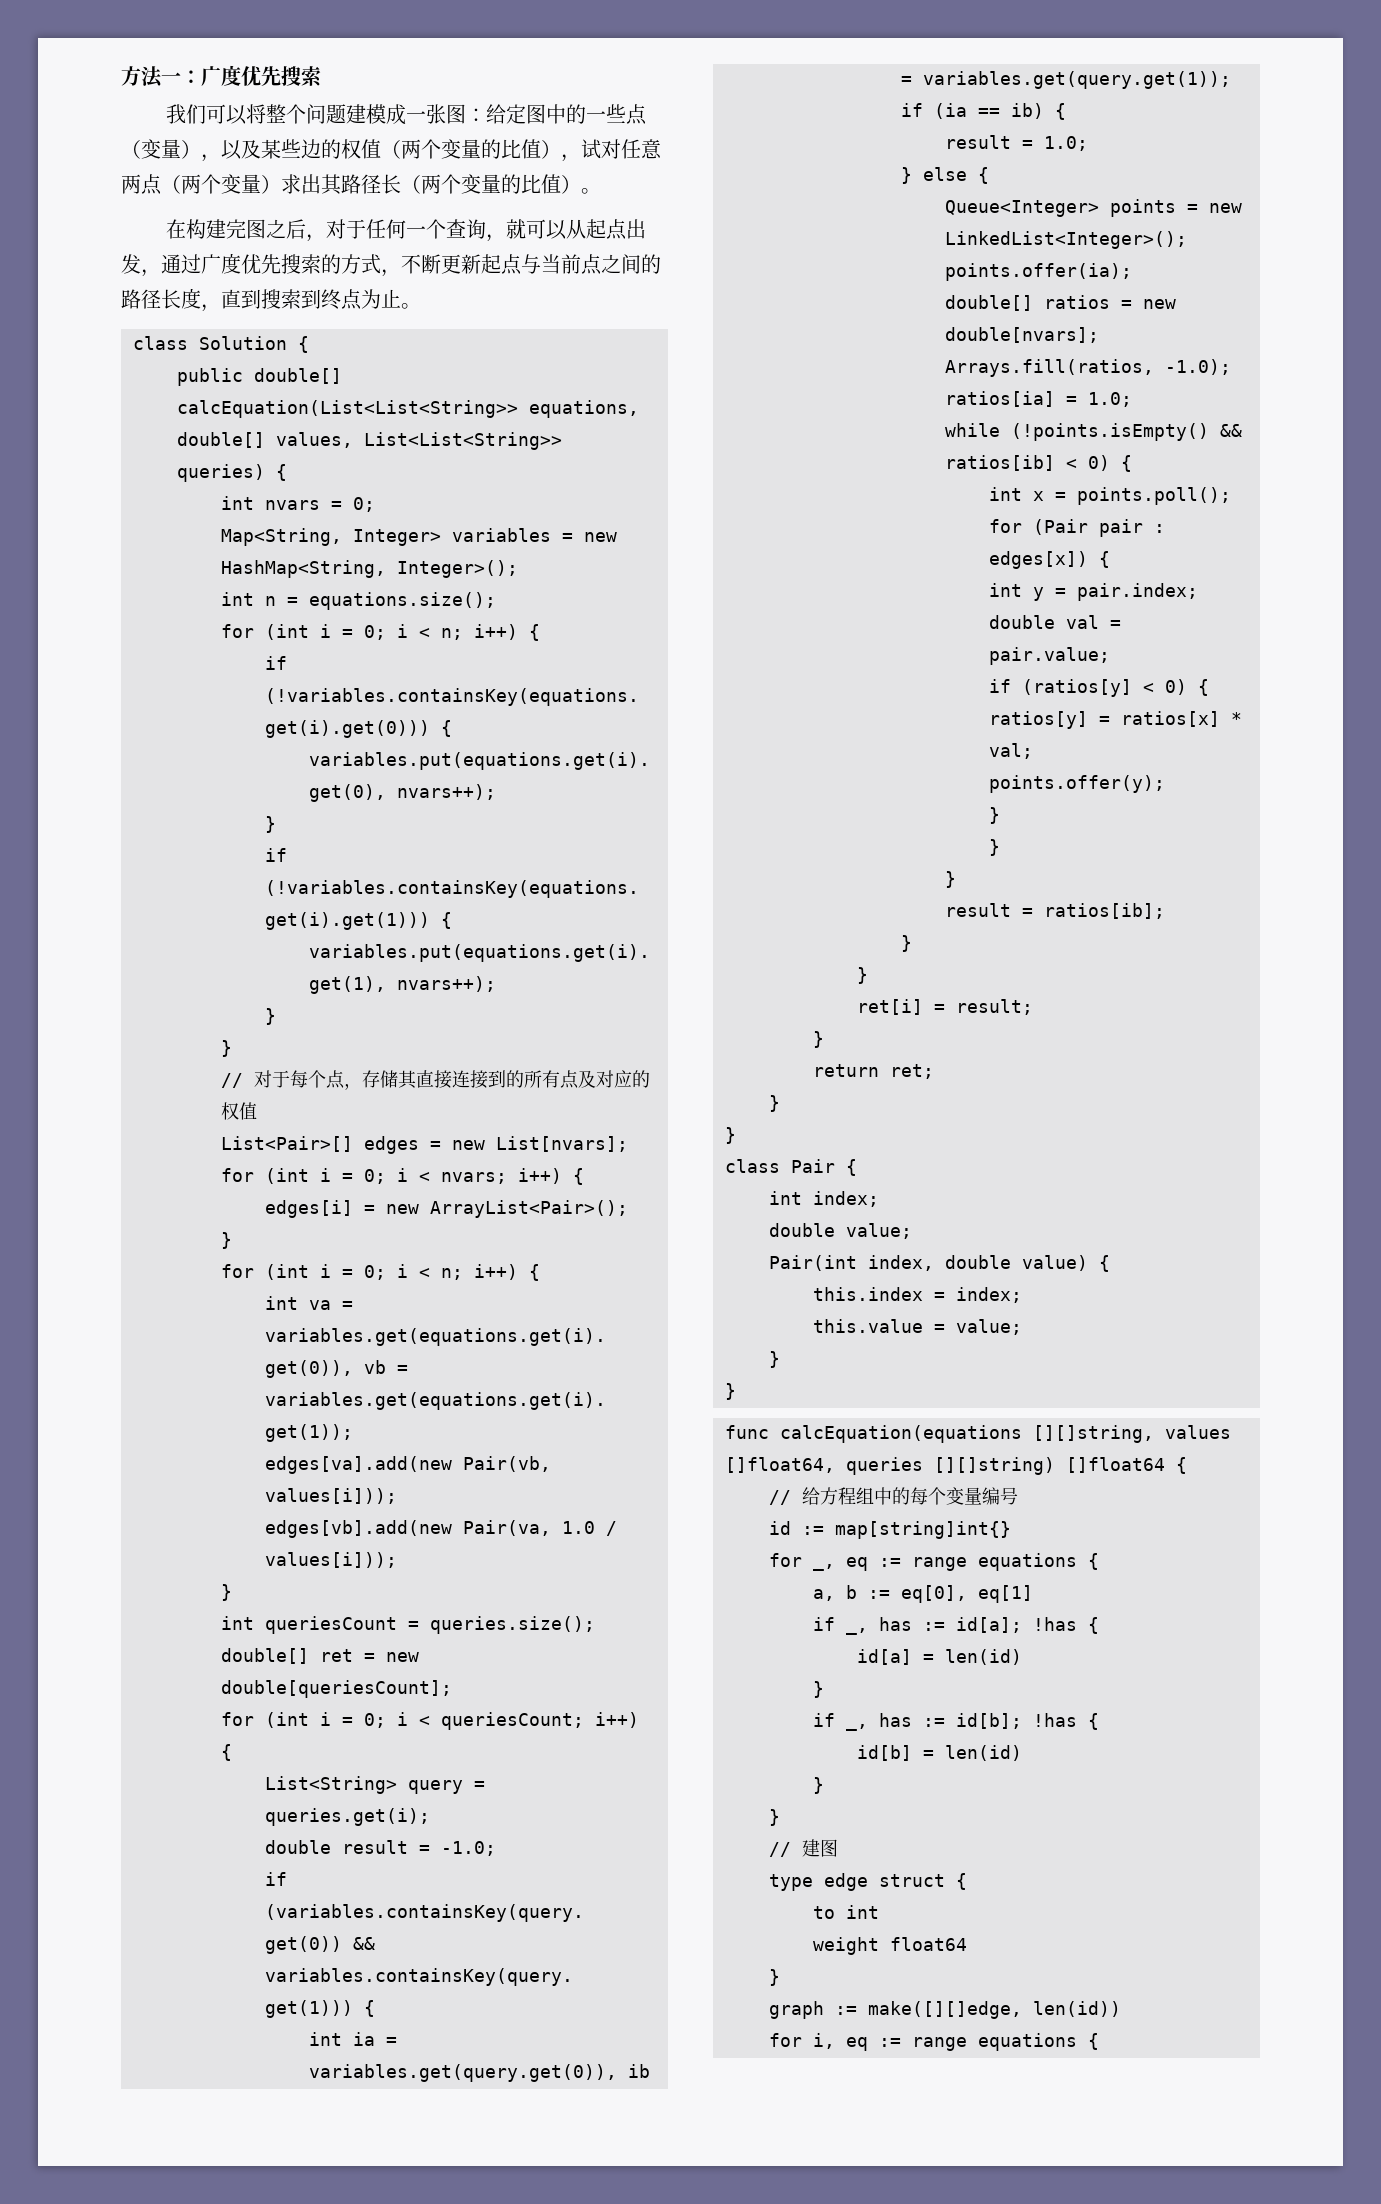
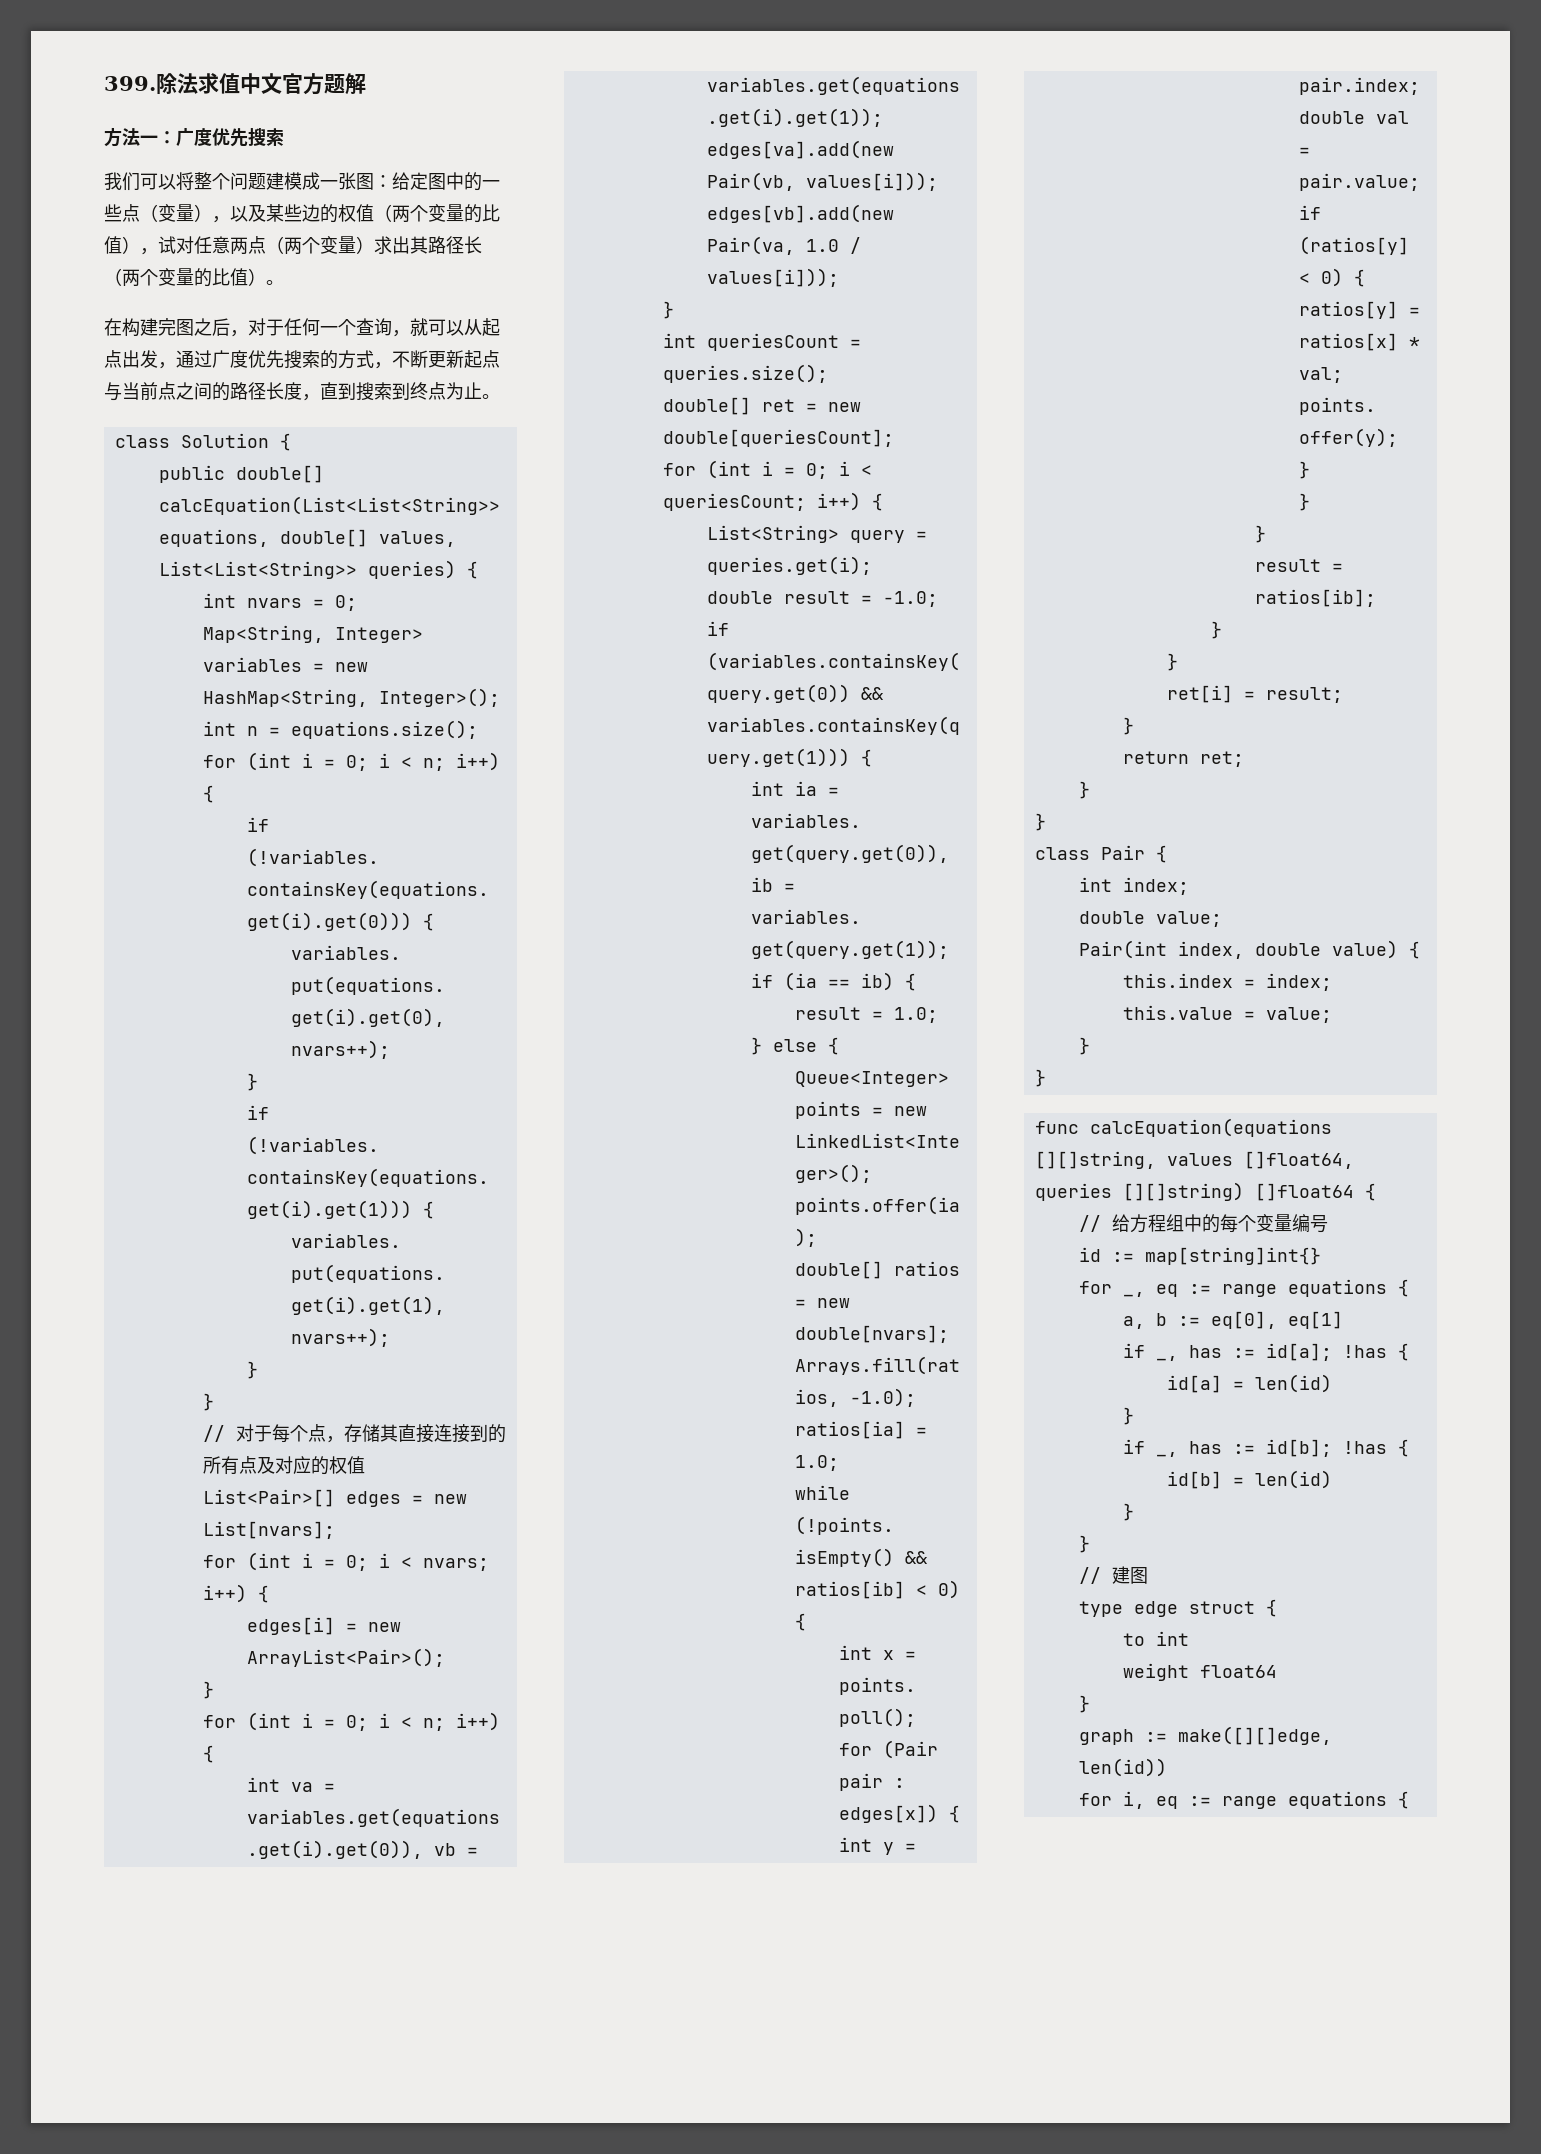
+ 399.除法求值中文官方题解

